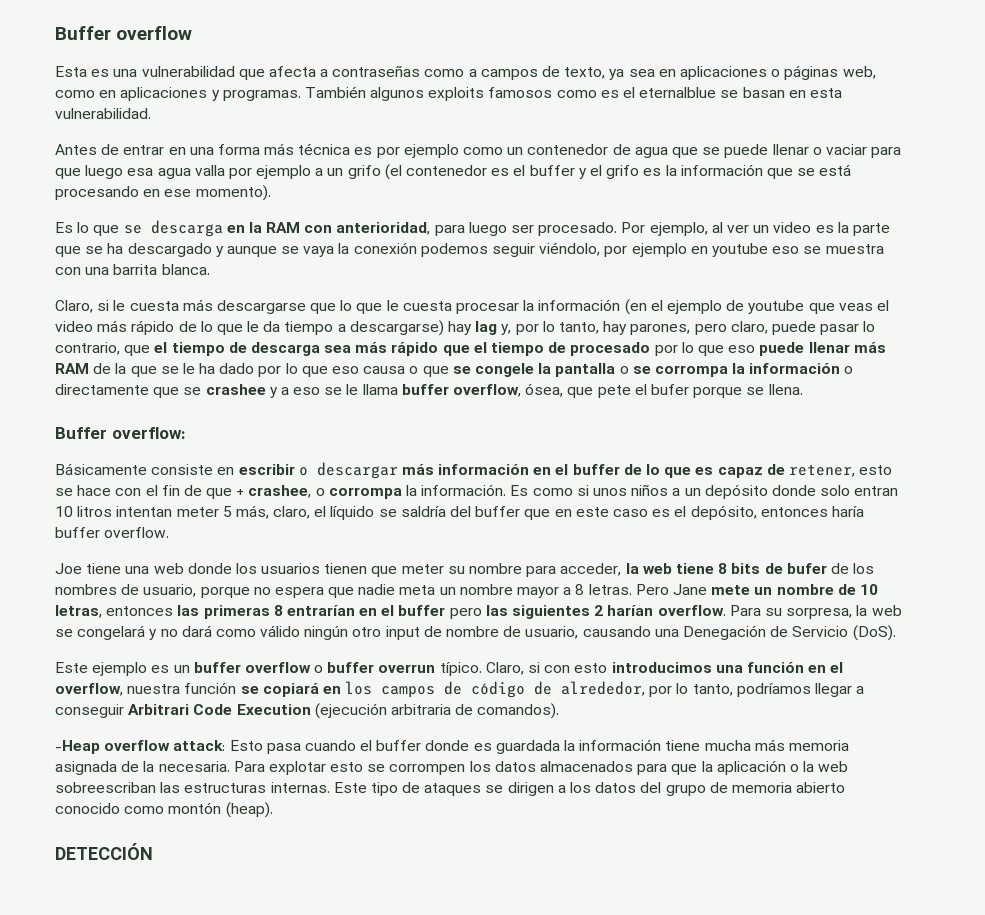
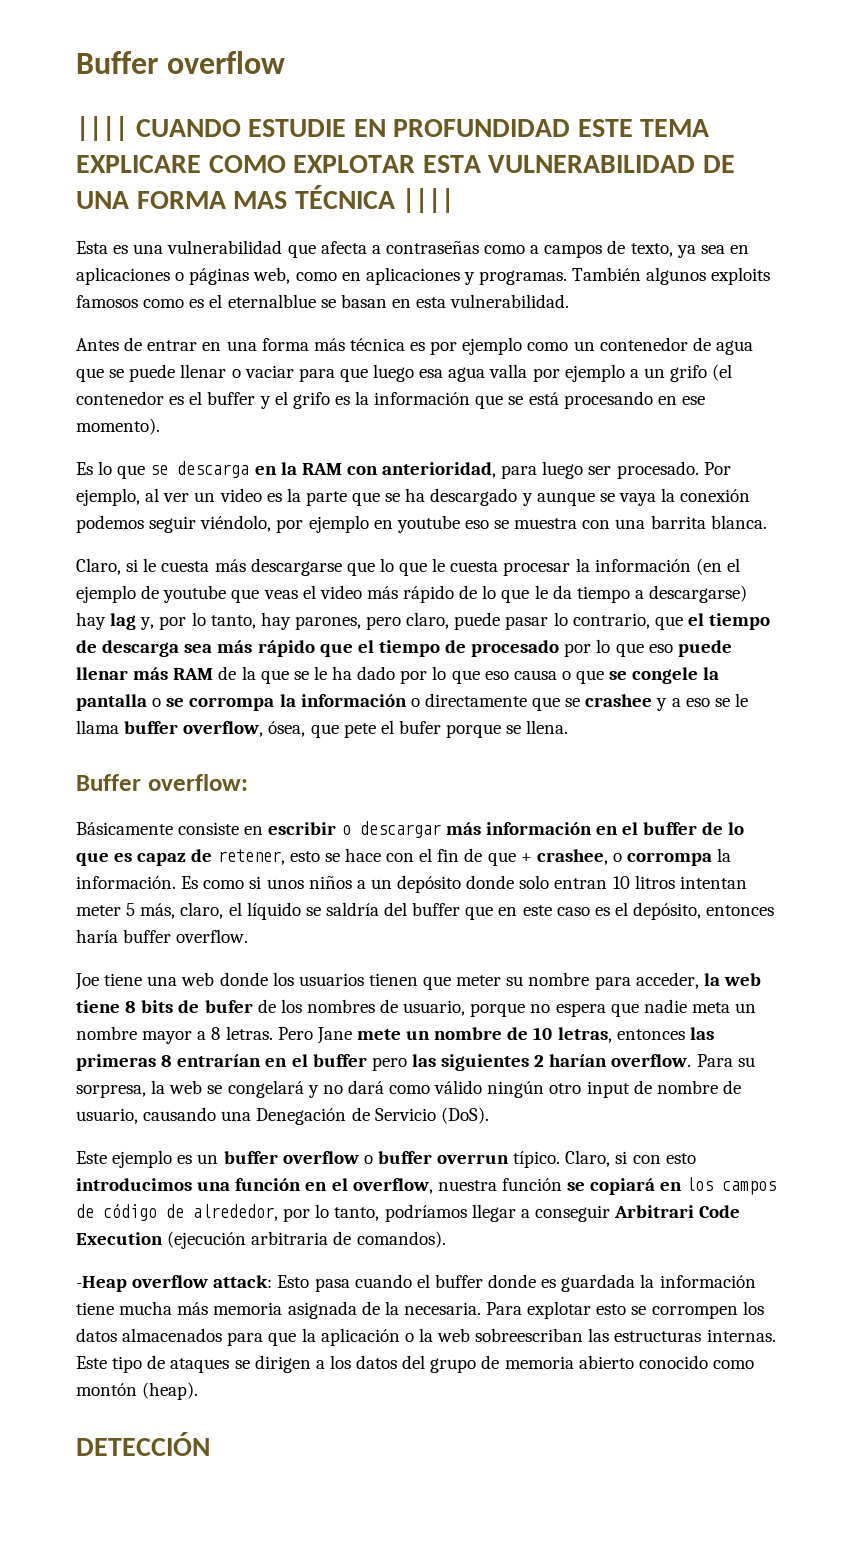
+ |||| CUANDO ESTUDIE EN PROFUNDIDAD ESTE TEMA EXPLICARE COMO EXPLOTAR ESTA VULNERABILIDAD DE UNA FORMA MAS TÉCNICA ||||

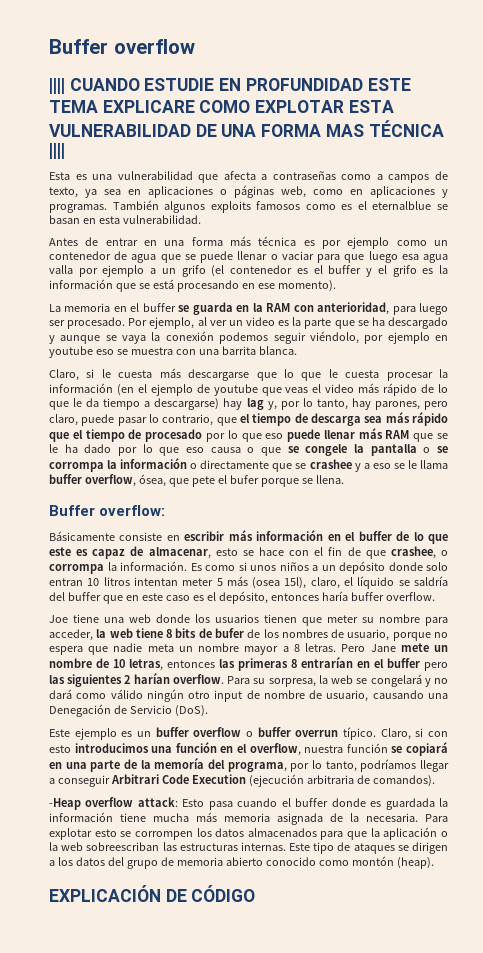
- Es lo que se descarga en la RAM con anterioridad, para luego ser procesado.
+ La memoria en el buffer se guarda en la RAM con anterioridad, para luego ser procesado.
- Claro, si le cuesta más descargarse que lo que le cuesta procesar la información (en el ejemplo de youtube que veas el video más rápido de lo que le da tiempo a descargarse) hay lag y, por lo tanto, hay parones, pero claro, puede pasar lo contrario, que el tiempo de descarga sea más rápido que el tiempo de procesado por lo que eso puede llenar más RAM de la que se le ha dado por lo que eso causa o que se congele la pantalla o se corrompa la información o directamente que se crashee y a eso se le llama buffer overflow, ósea, que pete el bufer porque se llena.
+ Claro, si le cuesta más descargarse que lo que le cuesta procesar la información (en el ejemplo de youtube que veas el video más rápido de lo que le da tiempo a descargarse) hay lag y, por lo tanto, hay parones, pero claro, puede pasar lo contrario, que el tiempo de descarga sea más rápido que el tiempo de procesado por lo que eso puede llenar más RAM que se le ha dado por lo que eso causa o que se congele la pantalla o se corrompa la información o directamente que se crashee y a eso se le llama buffer overflow, ósea, que pete el bufer porque se llena.
- Básicamente consiste en escribir o descargar más información en el buffer de lo que es capaz de retener, esto se hace con el fin de que + crashee, o corrompa la información.
+ Básicamente consiste en escribir más información en el buffer de lo que este es capaz de almacenar, esto se hace con el fin de que crashee, o corrompa la información.
- Es como si unos niños a un depósito donde solo entran 10 litros intentan meter 5 más, claro, el líquido se saldría del buffer que en este caso es el depósito, entonces haría buffer overflow.
+ Es como si unos niños a un depósito donde solo entran 10 litros intentan meter 5 más (osea 15l), claro, el líquido se saldría del buffer que en este caso es el depósito, entonces haría buffer overflow.
- Claro, si con esto introducimos una función en el overflow, nuestra función se copiará en los campos de código de alrededor, por lo tanto, podríamos llegar a conseguir Arbitrari Code Execution (ejecución arbitraria de comandos).
+ Claro, si con esto introducimos una función en el overflow, nuestra función se copiará en una parte de la memoría del programa, por lo tanto, podríamos llegar a conseguir Arbitrari Code Execution (ejecución arbitraria de comandos).
- DETECCIÓN
+ EXPLICACIÓN DE CÓDIGO

